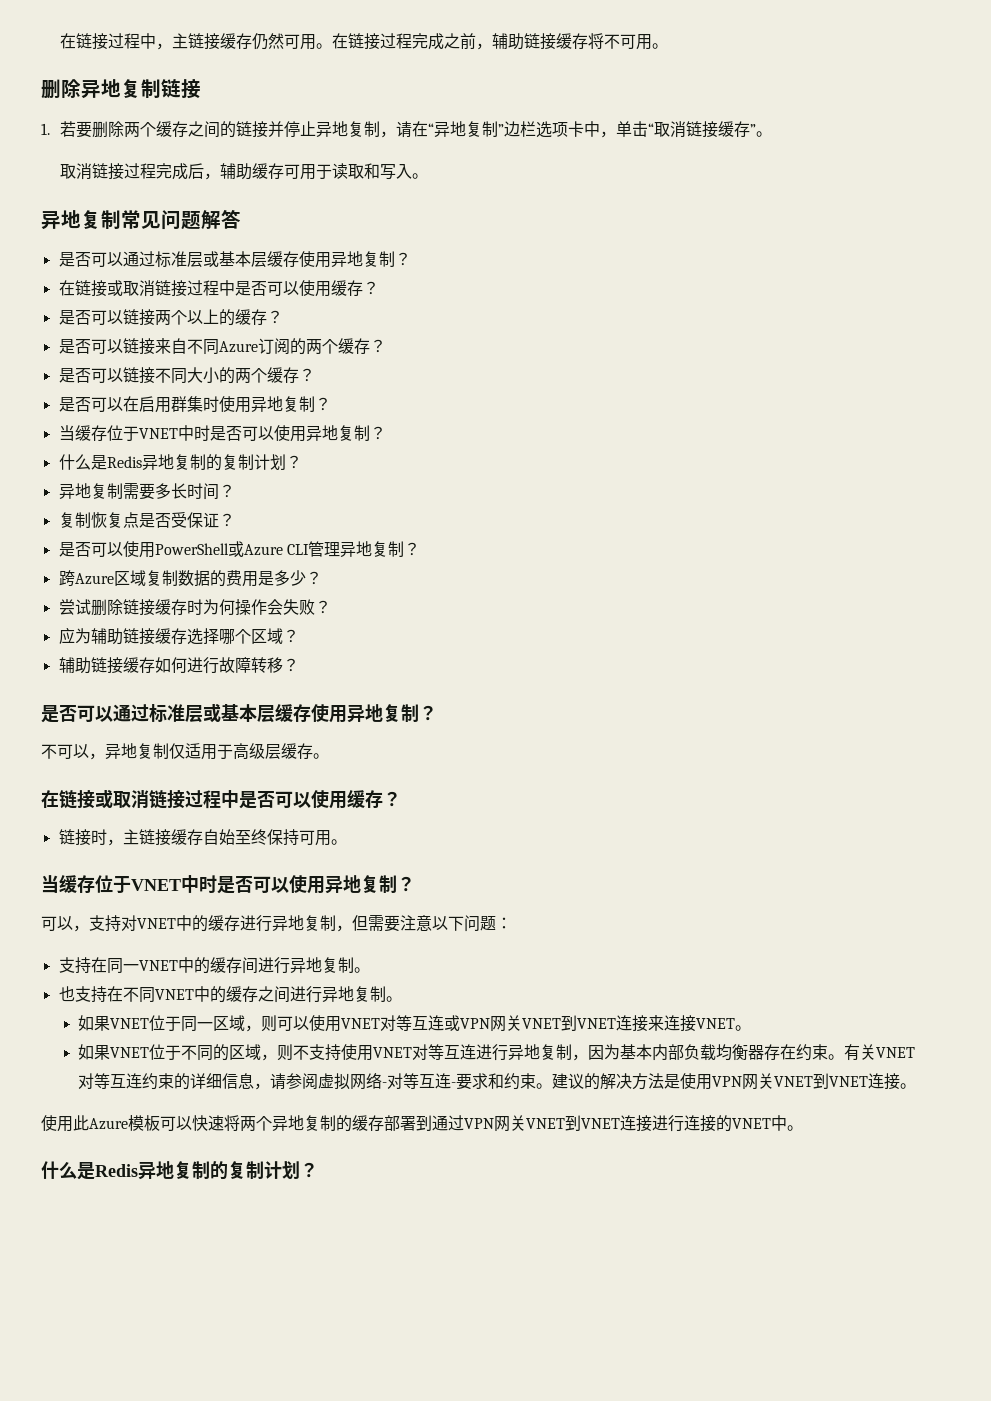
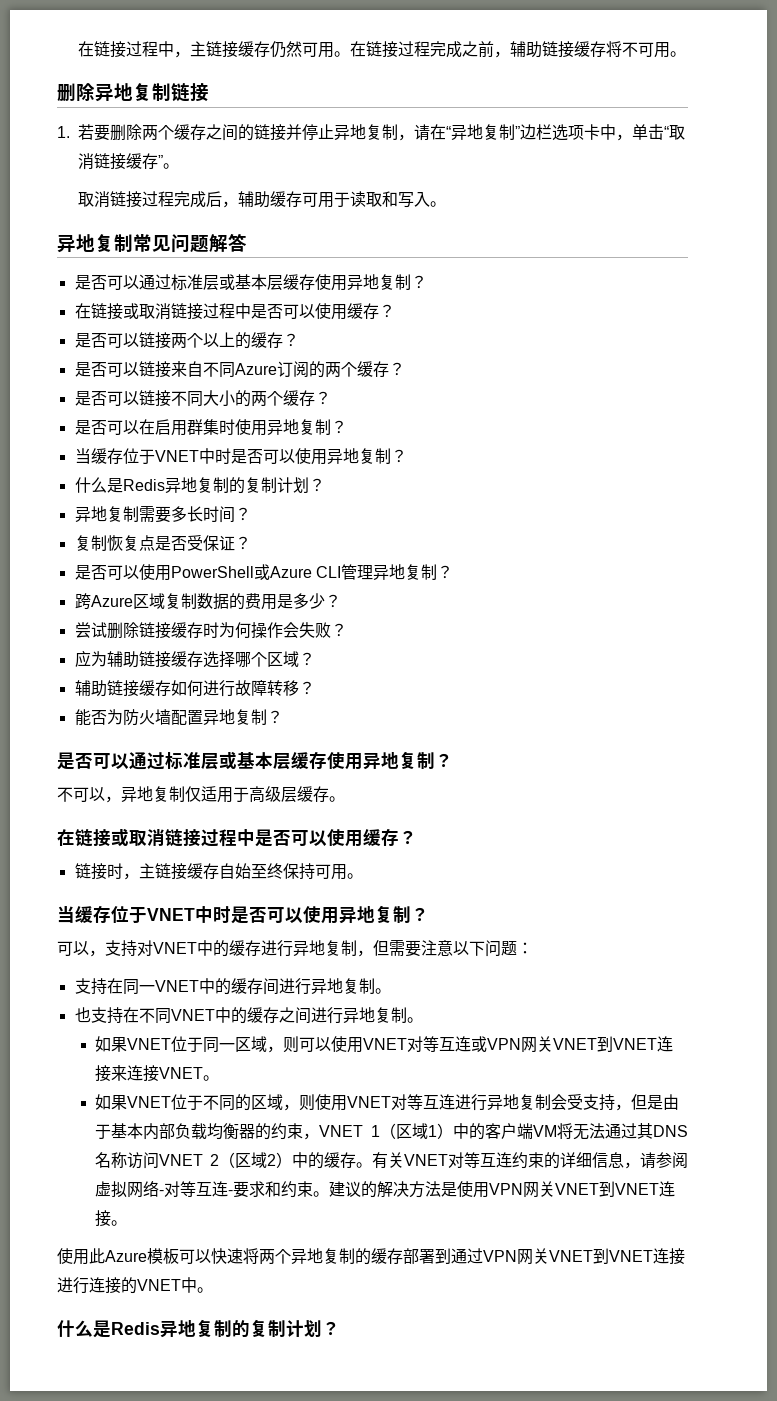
+ 能否为防火墙配置异地复制？
- 如果VNET位于不同的区域，则不支持使用VNET对等互连进行异地复制，因为基本内部负载均衡器存在约束。
+ 如果VNET位于不同的区域，则使用VNET对等互连进行异地复制会受支持，但是由于基本内部负载均衡器的约束，VNET 1（区域1）中的客户端VM将无法通过其DNS名称访问VNET 2（区域2）中的缓存。

